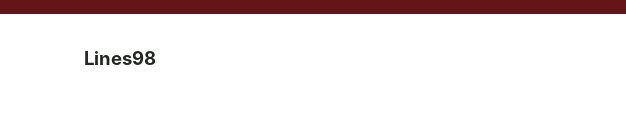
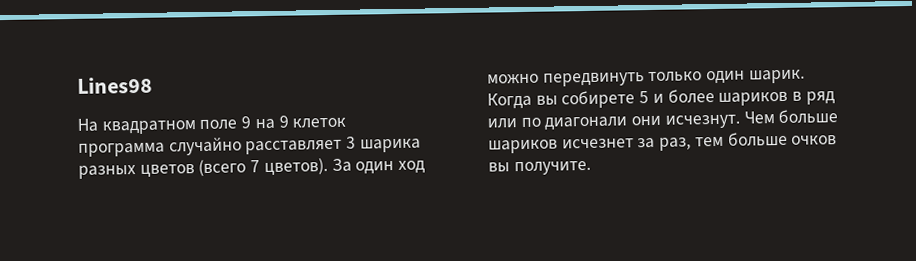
+ На квадратном поле 9 на 9 клеток программа случайно расставляет 3 шарика разных цветов (всего 7 цветов). За один ход можно передвинуть только один шарик. Когда вы собирете 5 и более шариков в ряд или по диагонали они исчезнут. Чем больше шариков исчезнет за раз, тем больше очков вы получите.

